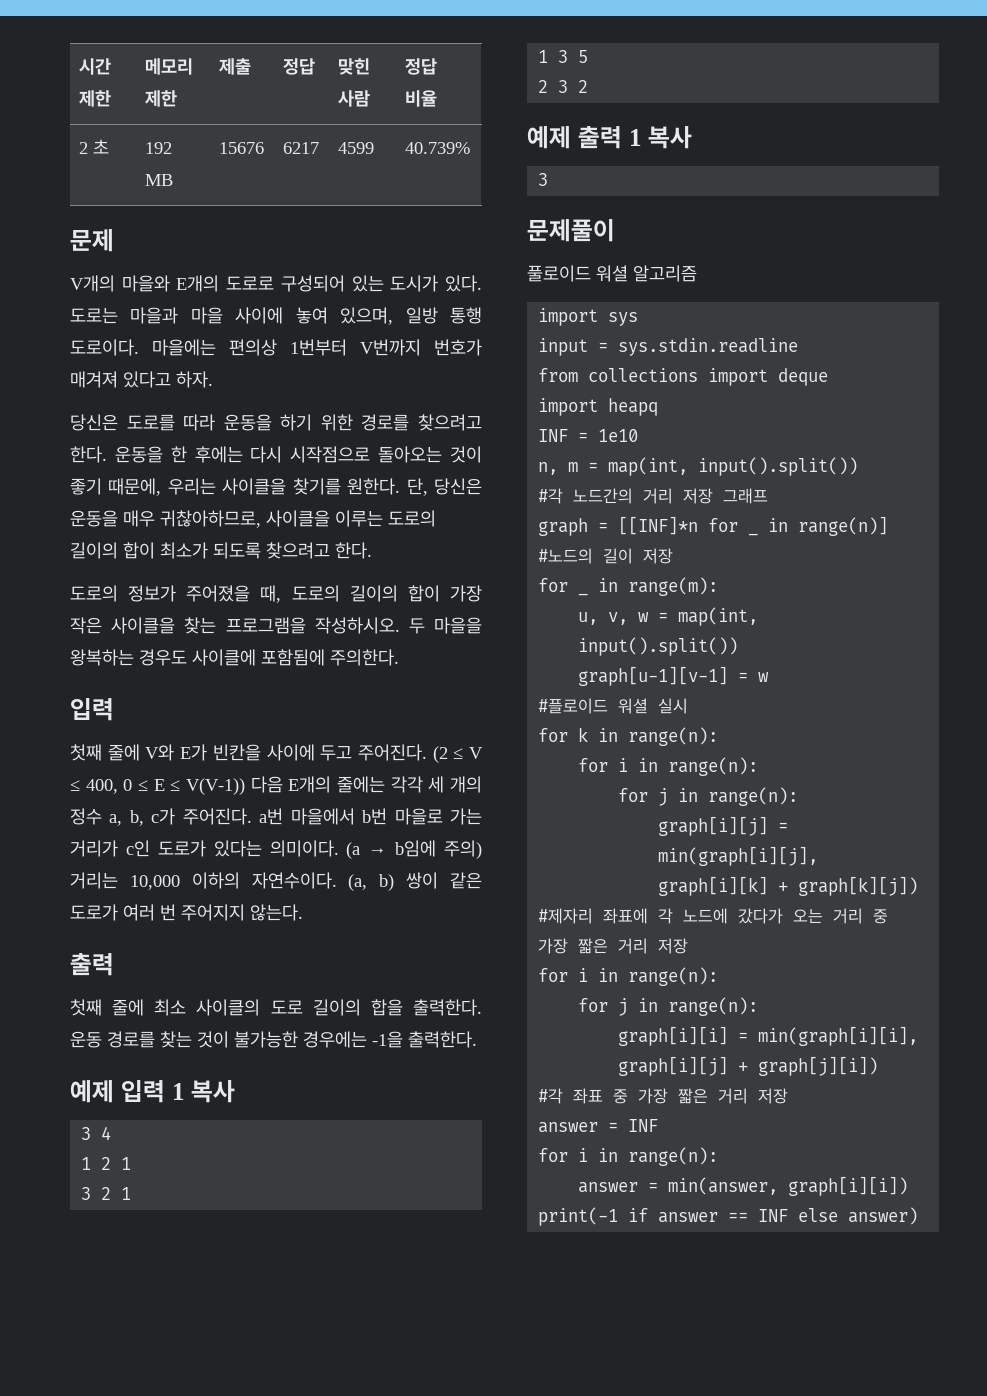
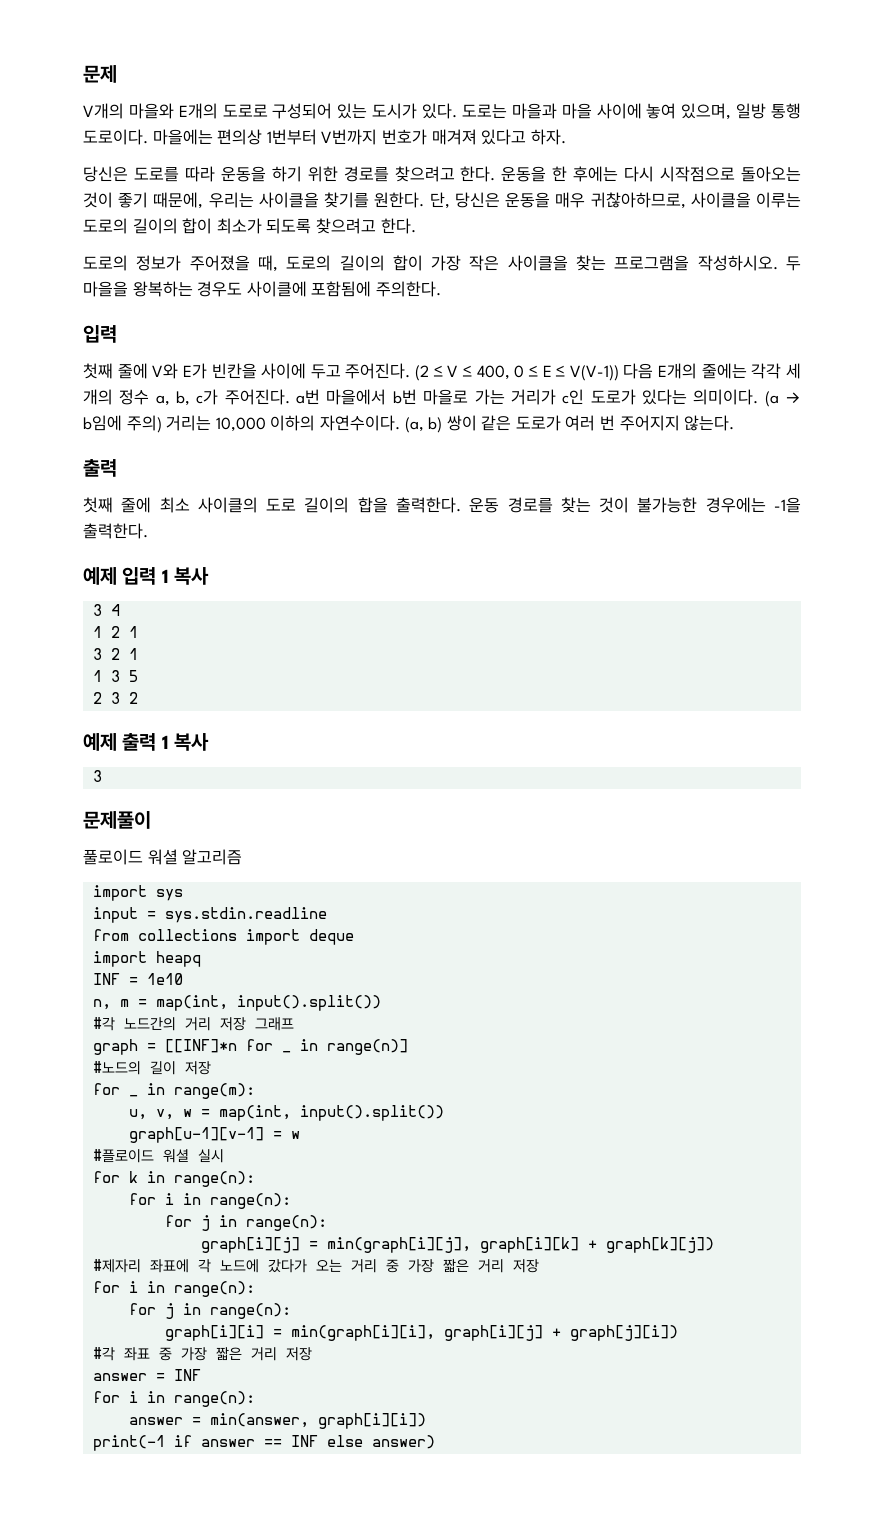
- 시간 제한 | 메모리 제한 | 제출 | 정답 | 맞힌 사람 | 정답 비율
- 2 초 | 192 MB | 15676 | 6217 | 4599 | 40.739%

